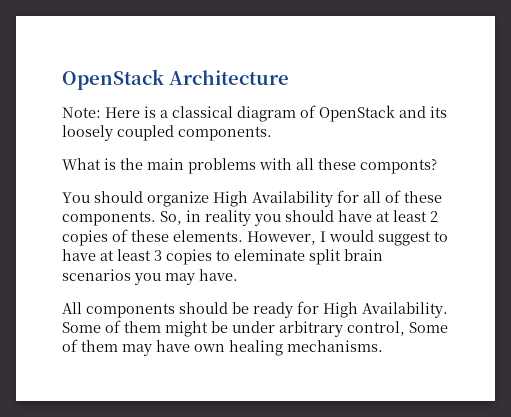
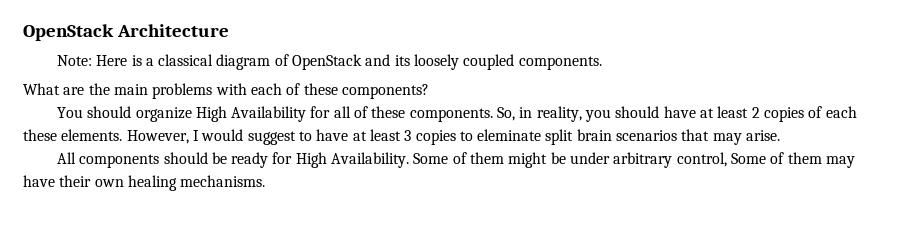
- What is the main problems with all these componts?
+ What are the main problems with each of these components?
- So, in reality you should have at least 2 copies of these elements.
+ So, in reality, you should have at least 2 copies of each these elements.
- However, I would suggest to have at least 3 copies to eleminate split brain scenarios you may have.
+ However, I would suggest to have at least 3 copies to eleminate split brain scenarios that may arise.
- Some of them might be under arbitrary control, Some of them may have own healing mechanisms.
+ Some of them might be under arbitrary control, Some of them may have their own healing mechanisms.

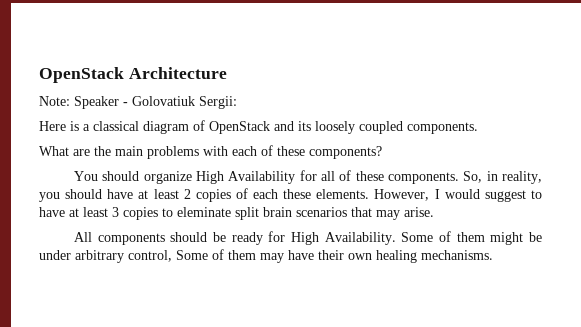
- Note: Here is a classical diagram of OpenStack and its loosely coupled components.
+ Note: Speaker - Golovatiuk Sergii:
+ Here is a classical diagram of OpenStack and its loosely coupled components.

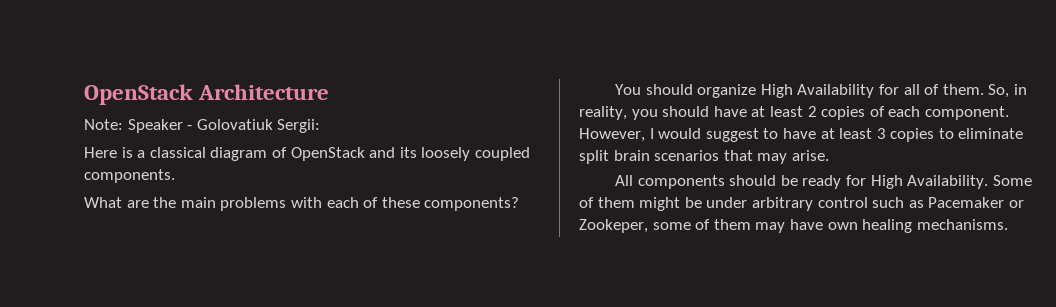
- You should organize High Availability for all of these components.
+ You should organize High Availability for all of them.
- So, in reality, you should have at least 2 copies of each these elements.
+ So, in reality, you should have at least 2 copies of each component.
- However, I would suggest to have at least 3 copies to eleminate split brain scenarios that may arise.
+ However, I would suggest to have at least 3 copies to eliminate split brain scenarios that may arise.
- Some of them might be under arbitrary control, Some of them may have their own healing mechanisms.
+ Some of them might be under arbitrary control such as Pacemaker or Zookeper, some of them may have own healing mechanisms.

